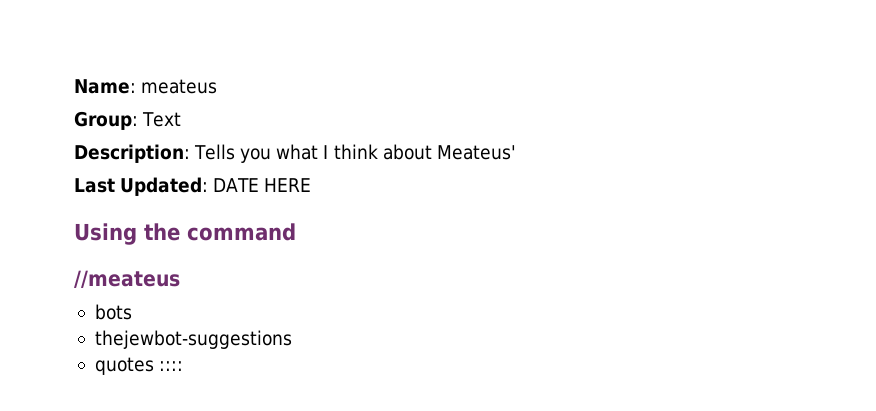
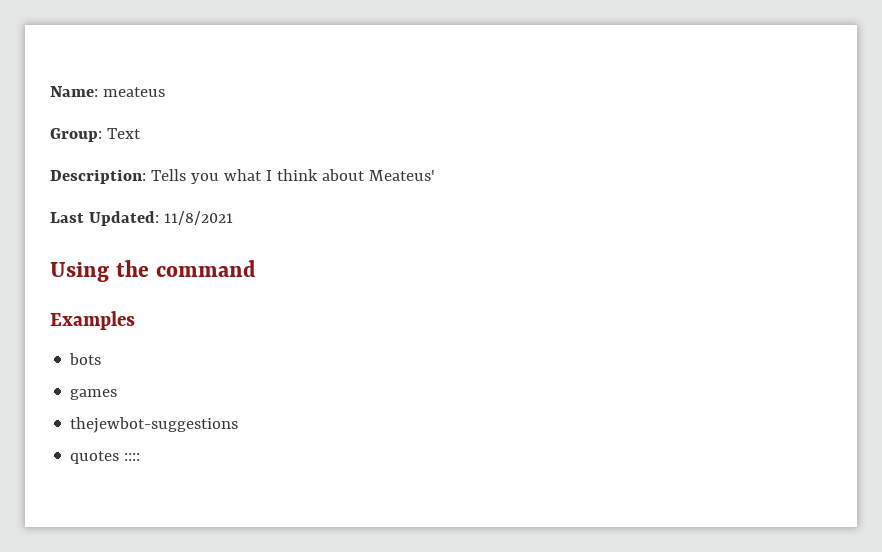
- Last Updated: DATE HERE
+ Last Updated: 11/8/2021
- //meateus
+ Examples
+ games

